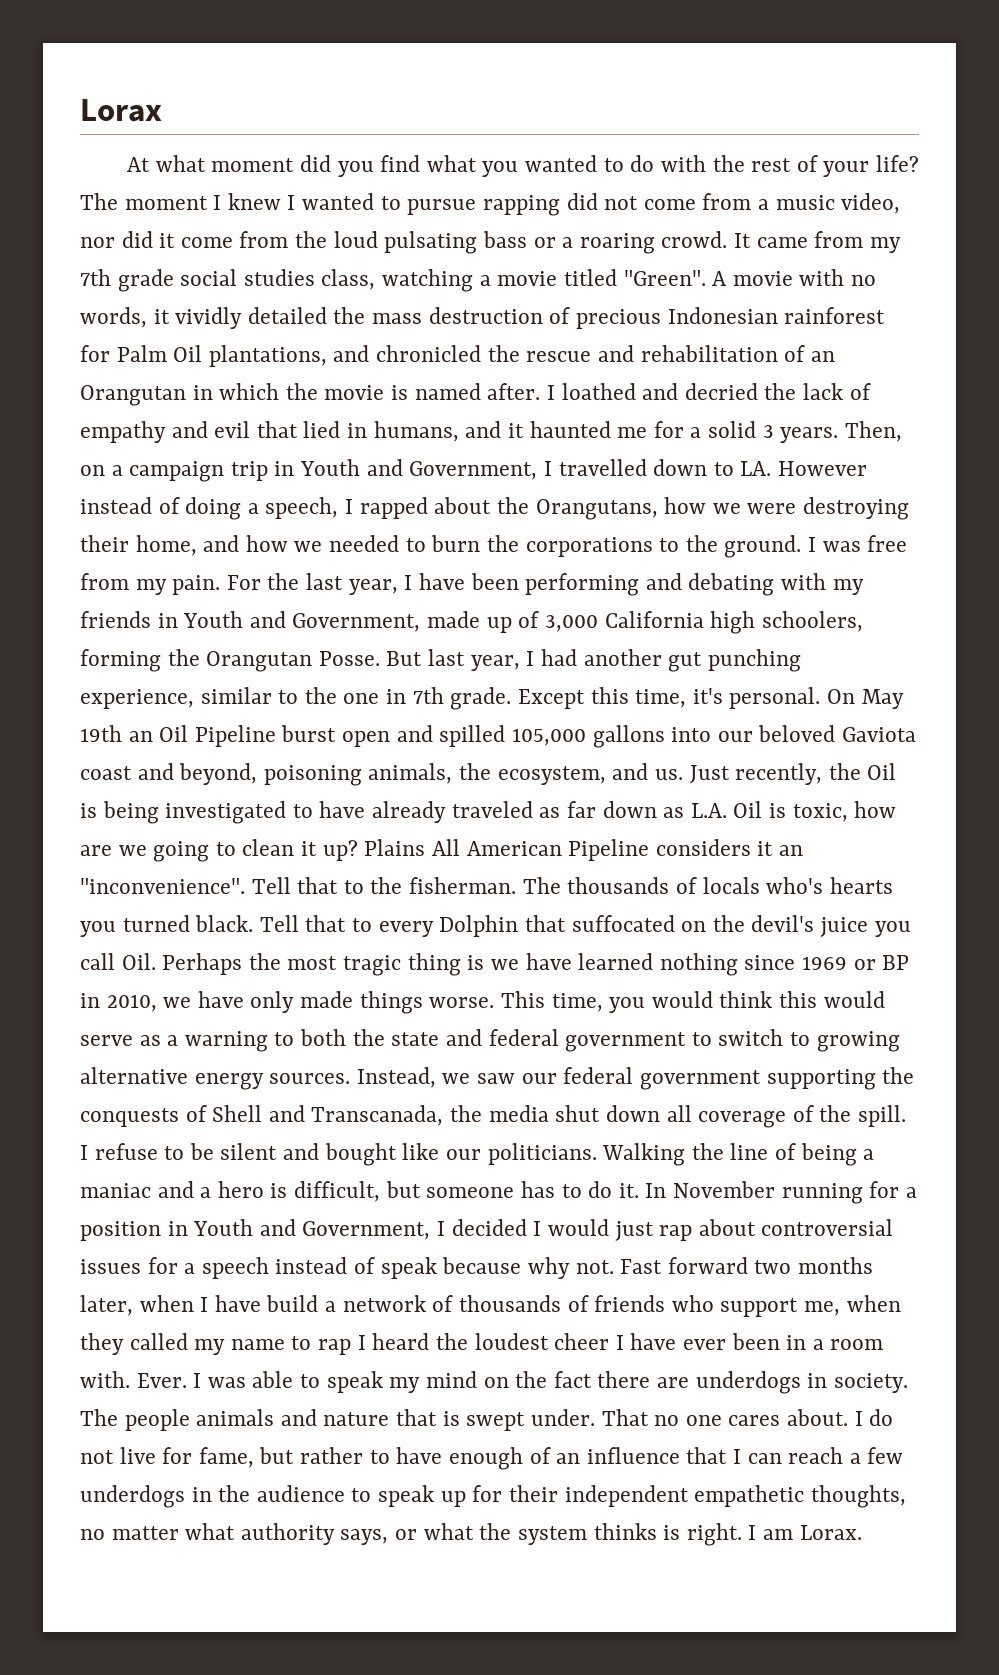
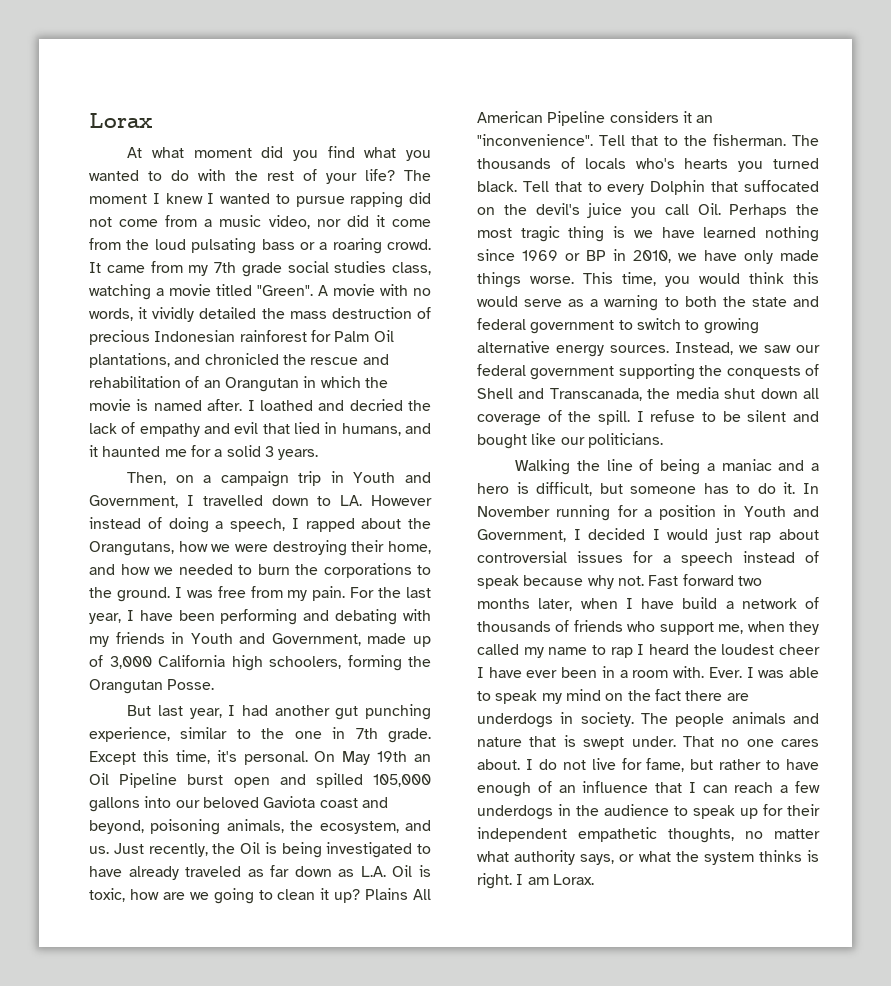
- I loathed and decried the lack of empathy and evil that lied in humans, and it haunted me for a solid 3 years. Then, on a campaign trip in Youth and Government, I travelled down to LA. However instead of doing a speech, I rapped about the Orangutans, how we were destroying their home, and how we needed to burn the corporations to the ground.
+ I loathed and decried the lack of empathy and evil that lied in humans, and it haunted me for a solid 3 years.
+ Then, on a campaign trip in Youth and Government, I travelled down to LA. However instead of doing a speech, I rapped about the Orangutans, how we were destroying their home, and how we needed to burn the corporations to the ground.
- For the last year, I have been performing and debating with my friends in Youth and Government, made up of 3,000 California high schoolers, forming the Orangutan Posse. But last year, I had another gut punching experience, similar to the one in 7th grade.
+ For the last year, I have been performing and debating with my friends in Youth and Government, made up of 3,000 California high schoolers, forming the Orangutan Posse.
+ But last year, I had another gut punching experience, similar to the one in 7th grade.
- I refuse to be silent and bought like our politicians. Walking the line of being a maniac and a hero is difficult, but someone has to do it.
+ I refuse to be silent and bought like our politicians.
+ Walking the line of being a maniac and a hero is difficult, but someone has to do it.

